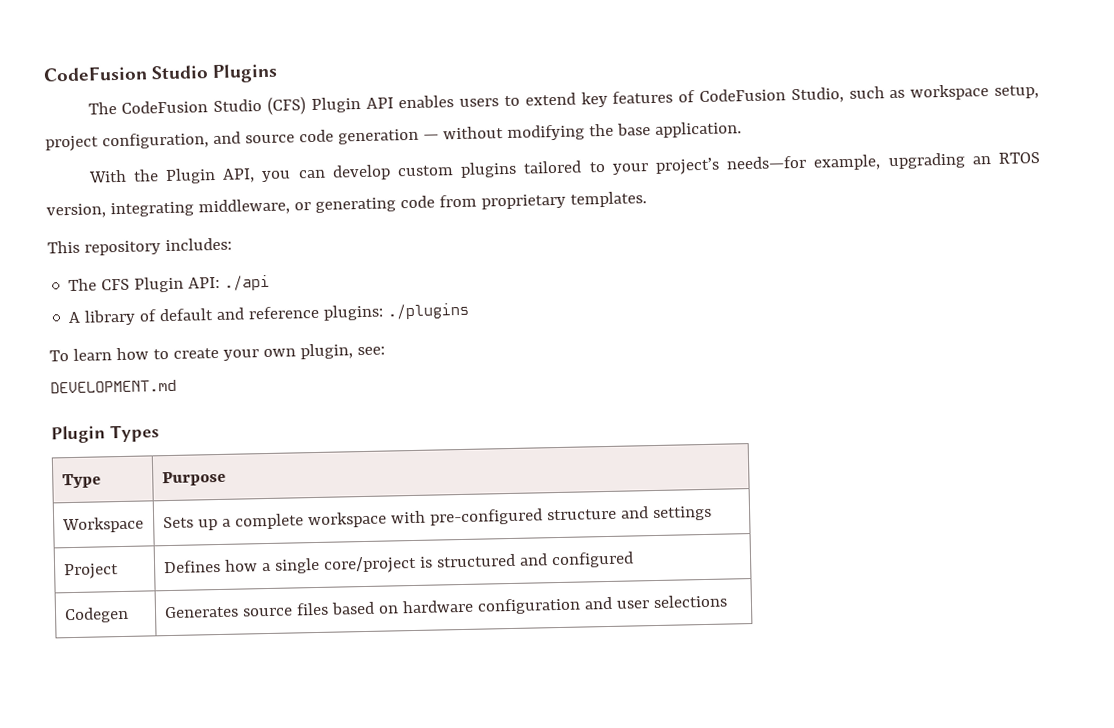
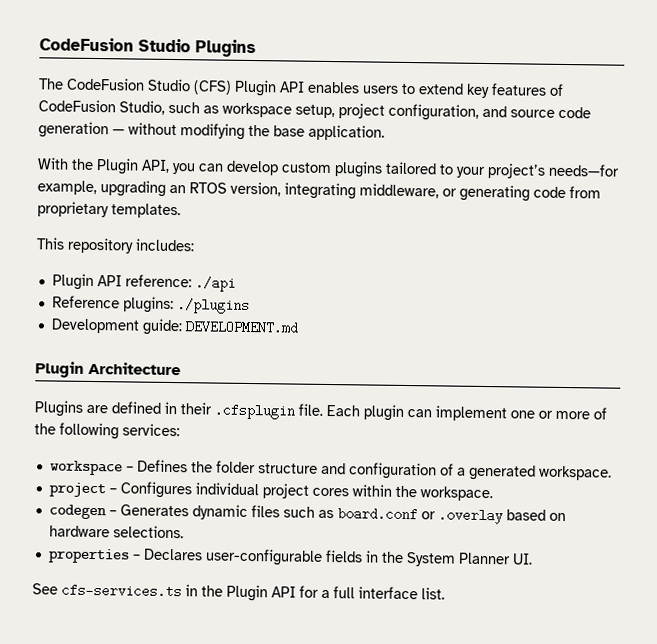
- The CFS Plugin API: ./api
- A library of default and reference plugins: ./plugins
- To learn how to create your own plugin, see:
- DEVELOPMENT.md
- Plugin Types
- Type | Purpose
- Workspace | Sets up a complete workspace with pre-configured structure and settings
- Project | Defines how a single core/project is structured and configured
- Codegen | Generates source files based on hardware configuration and user selections
+ Plugin API reference: ./api
+ Reference plugins: ./plugins
+ Development guide: DEVELOPMENT.md
+ Plugin Architecture
+ Plugins are defined in their .cfsplugin file. Each plugin can implement one or more of the following services:
+ workspace – Defines the folder structure and configuration of a generated workspace.
+ project – Configures individual project cores within the workspace.
+ codegen – Generates dynamic files such as board.conf or .overlay based on hardware selections.
+ properties – Declares user-configurable fields in the System Planner UI.
+ See cfs-services.ts in the Plugin API for a full interface list.

